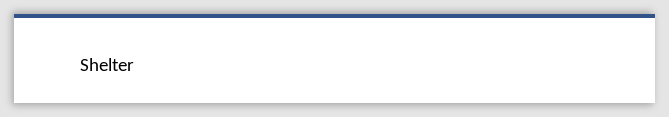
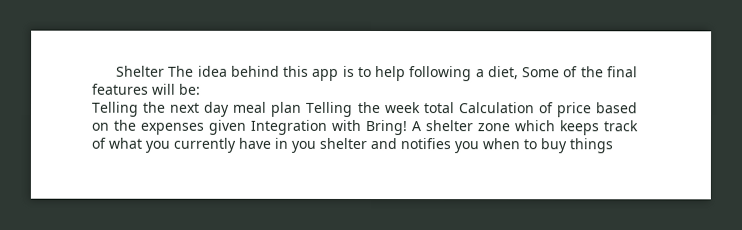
- Shelter
+ Shelter The idea behind this app is to help following a diet, Some of the final features will be:
+ Telling the next day meal plan Telling the week total Calculation of price based on the expenses given Integration with Bring! A shelter zone which keeps track of what you currently have in you shelter and notifies you when to buy things

